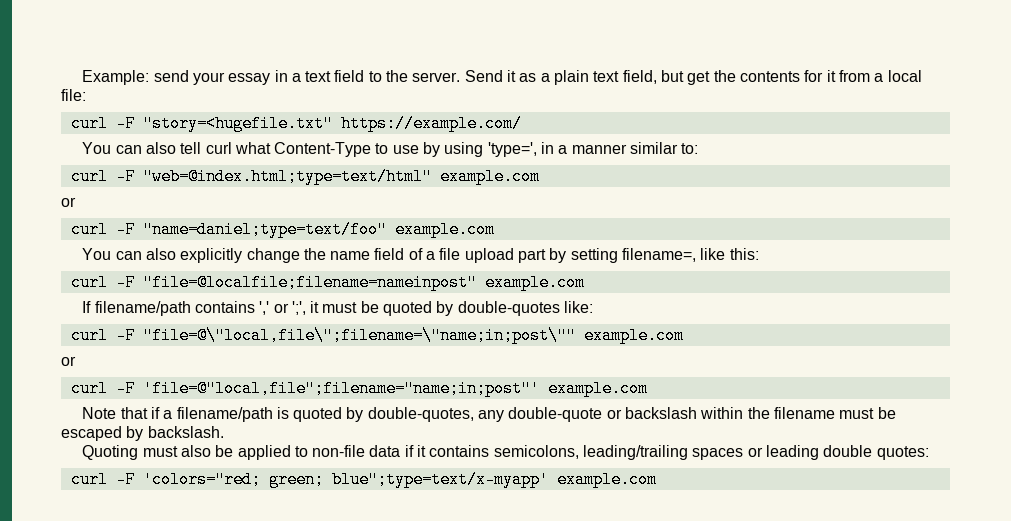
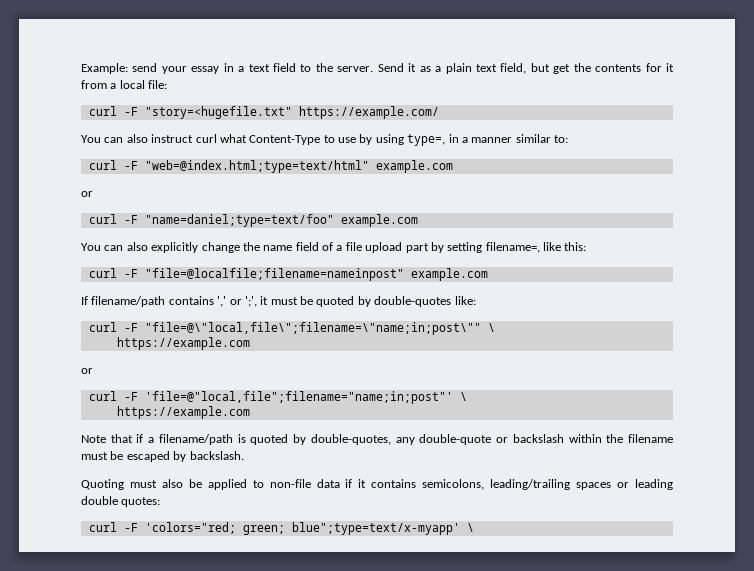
- You can also tell curl what Content-Type to use by using 'type=', in a manner similar to:
+ You can also instruct curl what Content-Type to use by using type=, in a manner similar to:
- curl -F "file=@\"local,file\";filename=\"name;in;post\"" example.com
+ curl -F "file=@\"local,file\";filename=\"name;in;post\"" \
+ https://example.com
- curl -F 'file=@"local,file";filename="name;in;post"' example.com
+ curl -F 'file=@"local,file";filename="name;in;post"' \
+ https://example.com
- curl -F 'colors="red; green; blue";type=text/x-myapp' example.com
+ curl -F 'colors="red; green; blue";type=text/x-myapp' \

